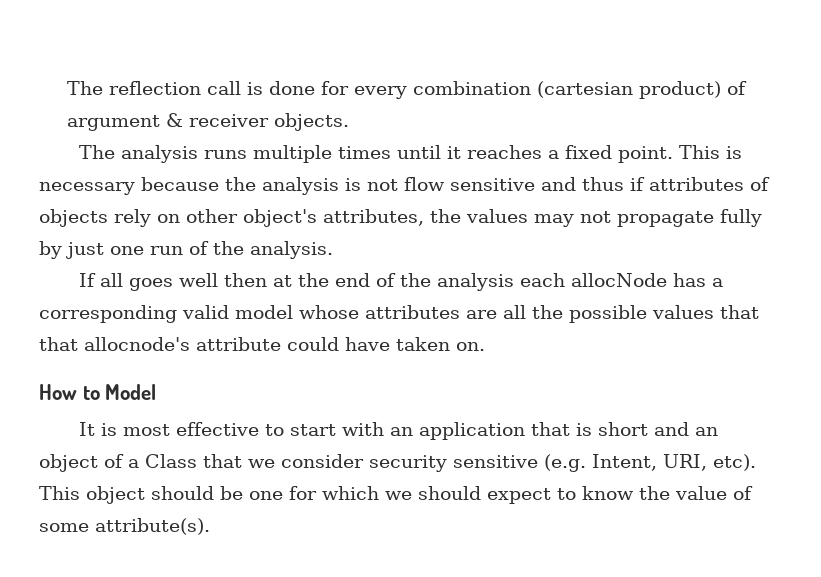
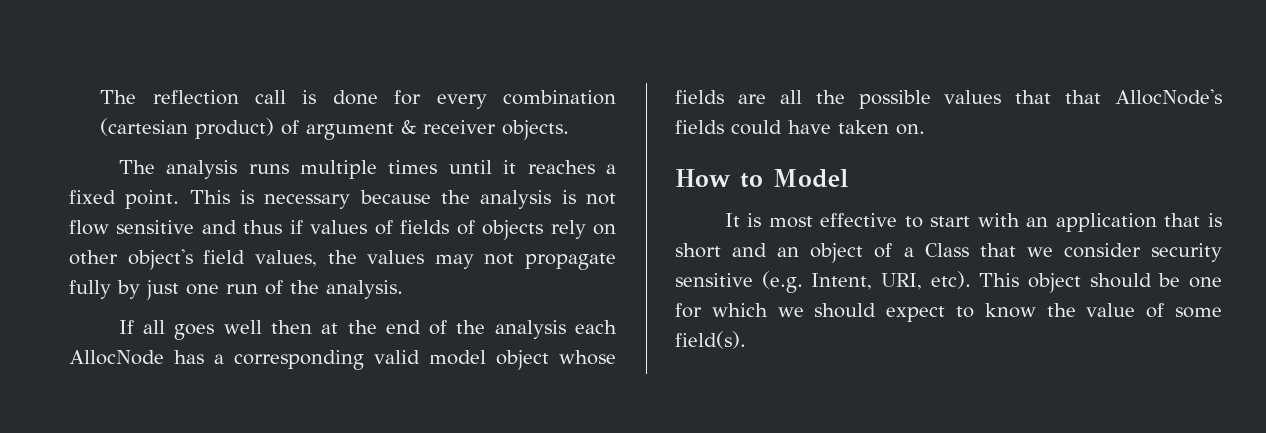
- This is necessary because the analysis is not flow sensitive and thus if attributes of objects rely on other object's attributes, the values may not propagate fully by just one run of the analysis.
+ This is necessary because the analysis is not flow sensitive and thus if values of fields of objects rely on other object's field values, the values may not propagate fully by just one run of the analysis.
- If all goes well then at the end of the analysis each allocNode has a corresponding valid model whose attributes are all the possible values that that allocnode's attribute could have taken on.
+ If all goes well then at the end of the analysis each AllocNode has a corresponding valid model object whose fields are all the possible values that that AllocNode's fields could have taken on.
- This object should be one for which we should expect to know the value of some attribute(s).
+ This object should be one for which we should expect to know the value of some field(s).

